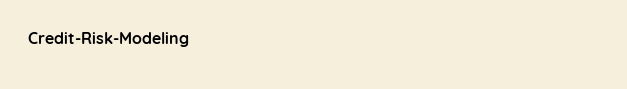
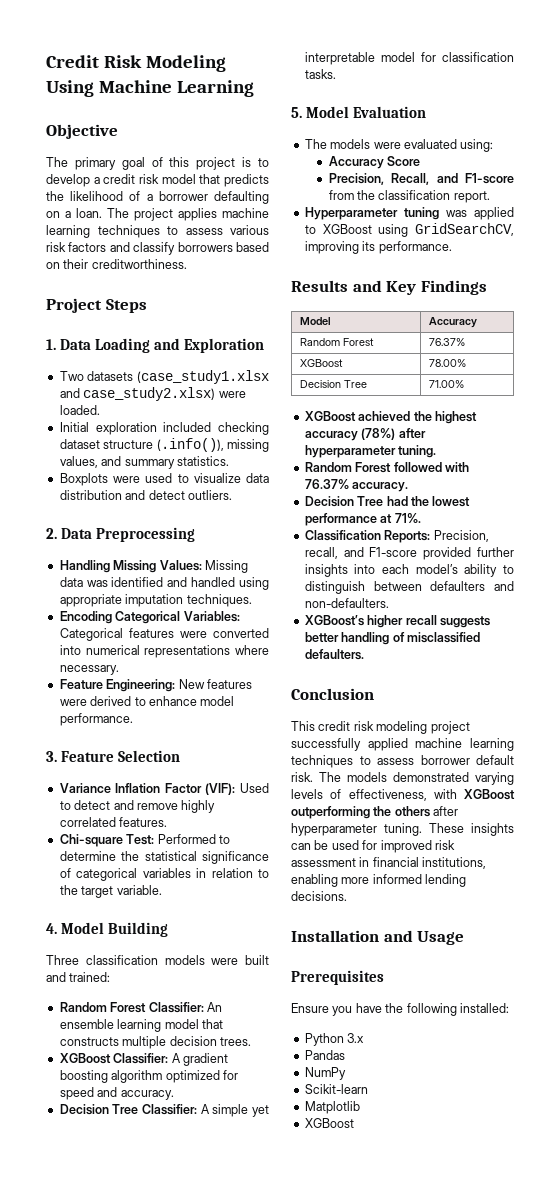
- Credit-Risk-Modeling
+ Credit Risk Modeling Using Machine Learning
+ Objective
+ The primary goal of this project is to develop a credit risk model that predicts the likelihood of a borrower defaulting on a loan. The project applies machine learning techniques to assess various risk factors and classify borrowers based on their creditworthiness.
+ Project Steps
+ 1. Data Loading and Exploration
+ Two datasets (case_study1.xlsx and case_study2.xlsx) were loaded.
+ Initial exploration included checking dataset structure (.info()), missing values, and summary statistics.
+ Boxplots were used to visualize data distribution and detect outliers.
+ 2. Data Preprocessing
+ Handling Missing Values: Missing data was identified and handled using appropriate imputation techniques.
+ Encoding Categorical Variables: Categorical features were converted into numerical representations where necessary.
+ Feature Engineering: New features were derived to enhance model performance.
+ 3. Feature Selection
+ Variance Inflation Factor (VIF): Used to detect and remove highly correlated features.
+ Chi-square Test: Performed to determine the statistical significance of categorical variables in relation to the target variable.
+ 4. Model Building
+ Three classification models were built and trained:
+ Random Forest Classifier: An ensemble learning model that constructs multiple decision trees.
+ XGBoost Classifier: A gradient boosting algorithm optimized for speed and accuracy.
+ Decision Tree Classifier: A simple yet interpretable model for classification tasks.
+ 5. Model Evaluation
+ The models were evaluated using:
+ Accuracy Score
+ Precision, Recall, and F1-score from the classification report.
+ Hyperparameter tuning was applied to XGBoost using GridSearchCV, improving its performance.
+ Results and Key Findings
+ Model | Accuracy
+ Random Forest | 76.37%
+ XGBoost | 78.00%
+ Decision Tree | 71.00%
+ XGBoost achieved the highest accuracy (78%) after hyperparameter tuning.
+ Random Forest followed with 76.37% accuracy.
+ Decision Tree had the lowest performance at 71%.
+ Classification Reports: Precision, recall, and F1-score provided further insights into each model’s ability to distinguish between defaulters and non-defaulters.
+ XGBoost’s higher recall suggests better handling of misclassified defaulters.
+ Conclusion
+ This credit risk modeling project successfully applied machine learning techniques to assess borrower default risk. The models demonstrated varying levels of effectiveness, with XGBoost outperforming the others after hyperparameter tuning. These insights can be used for improved risk assessment in financial institutions, enabling more informed lending decisions.
+ Installation and Usage
+ Prerequisites
+ Ensure you have the following installed:
+ Python 3.x
+ Pandas
+ NumPy
+ Scikit-learn
+ Matplotlib
+ XGBoost

